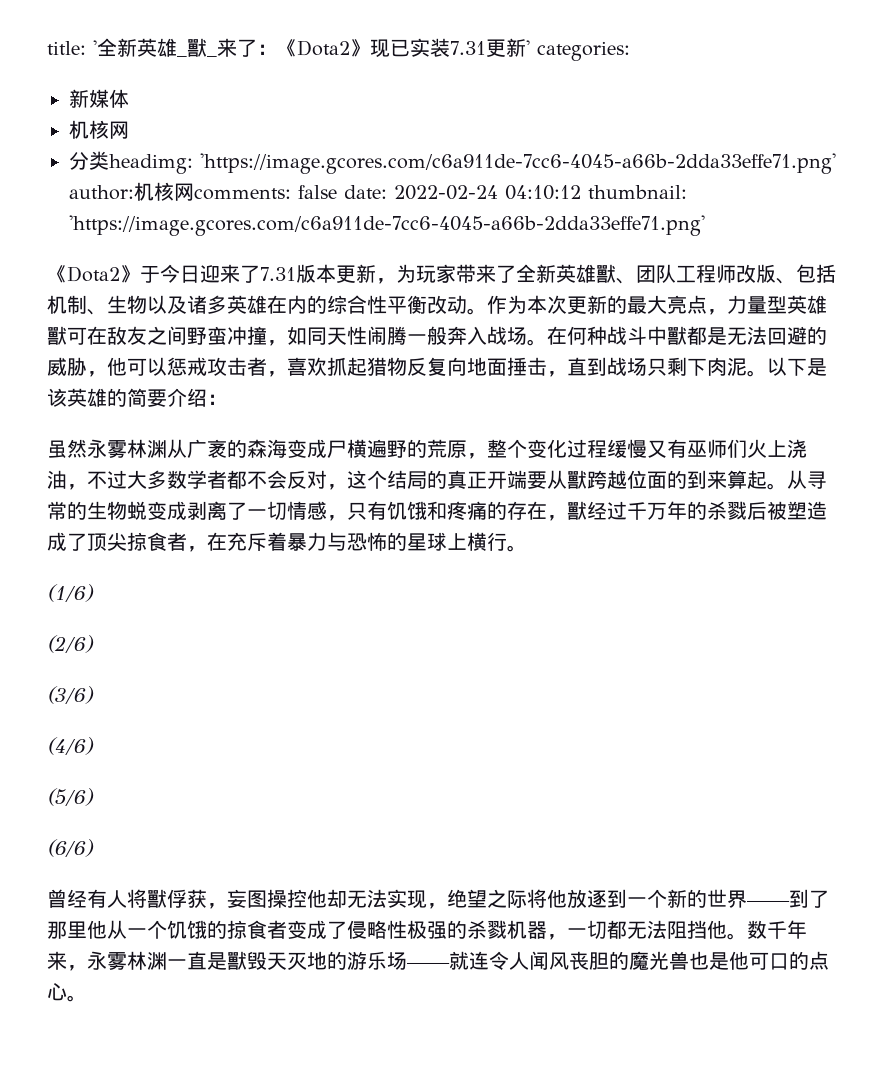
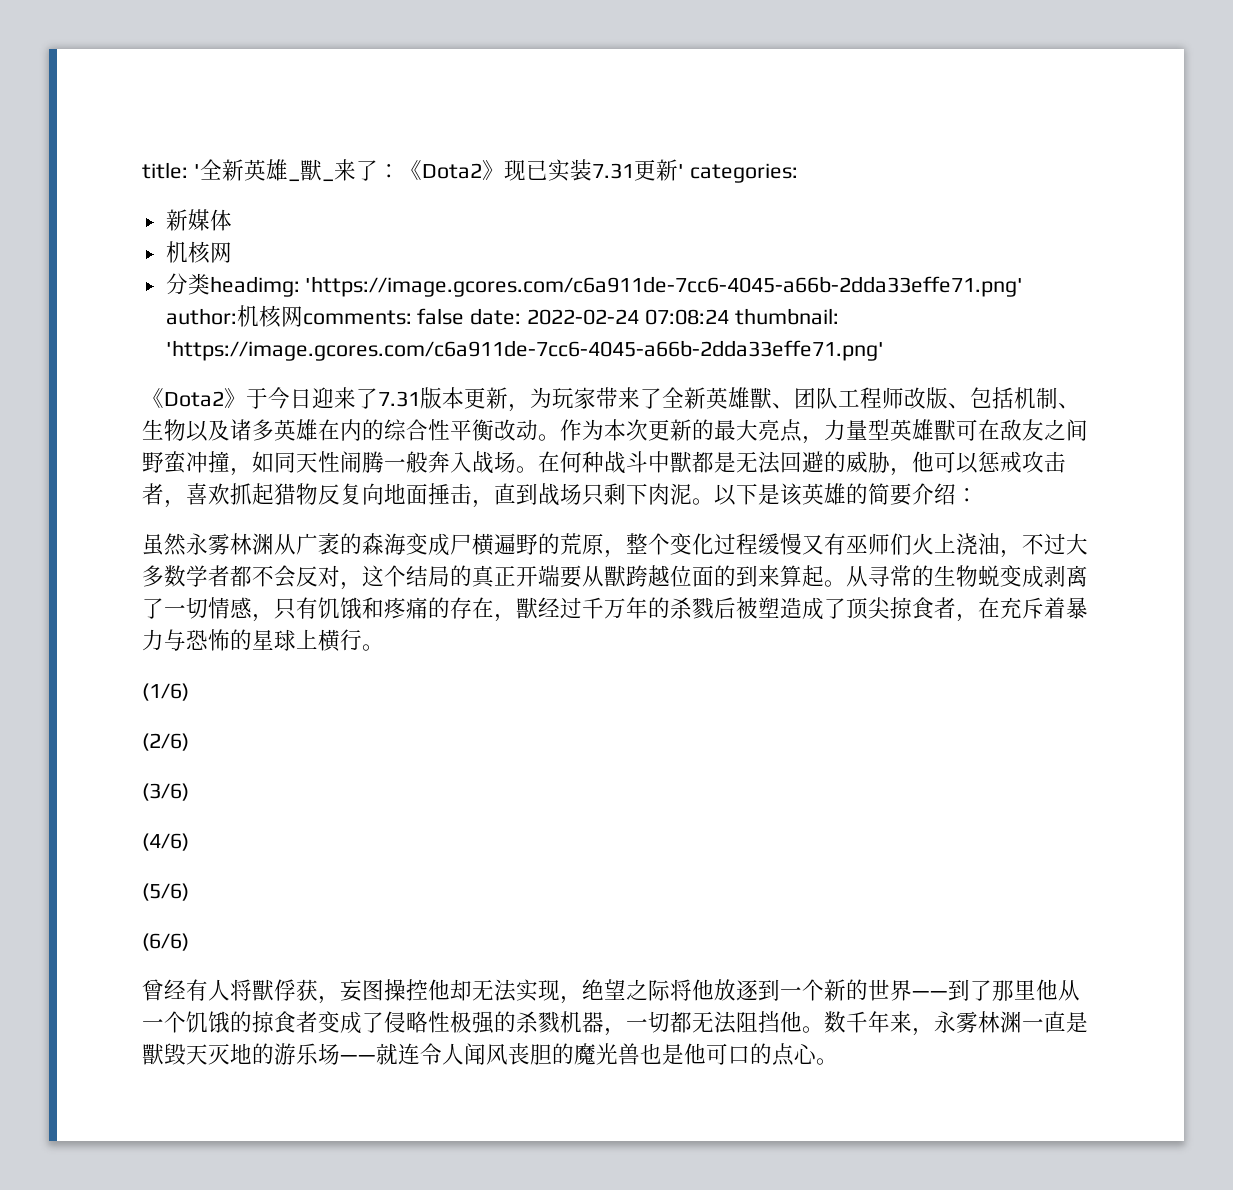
- 分类headimg: 'https://image.gcores.com/c6a911de-7cc6-4045-a66b-2dda33effe71.png' author:机核网comments: false date: 2022-02-24 04:10:12 thumbnail: 'https://image.gcores.com/c6a911de-7cc6-4045-a66b-2dda33effe71.png'
+ 分类headimg: 'https://image.gcores.com/c6a911de-7cc6-4045-a66b-2dda33effe71.png' author:机核网comments: false date: 2022-02-24 07:08:24 thumbnail: 'https://image.gcores.com/c6a911de-7cc6-4045-a66b-2dda33effe71.png'

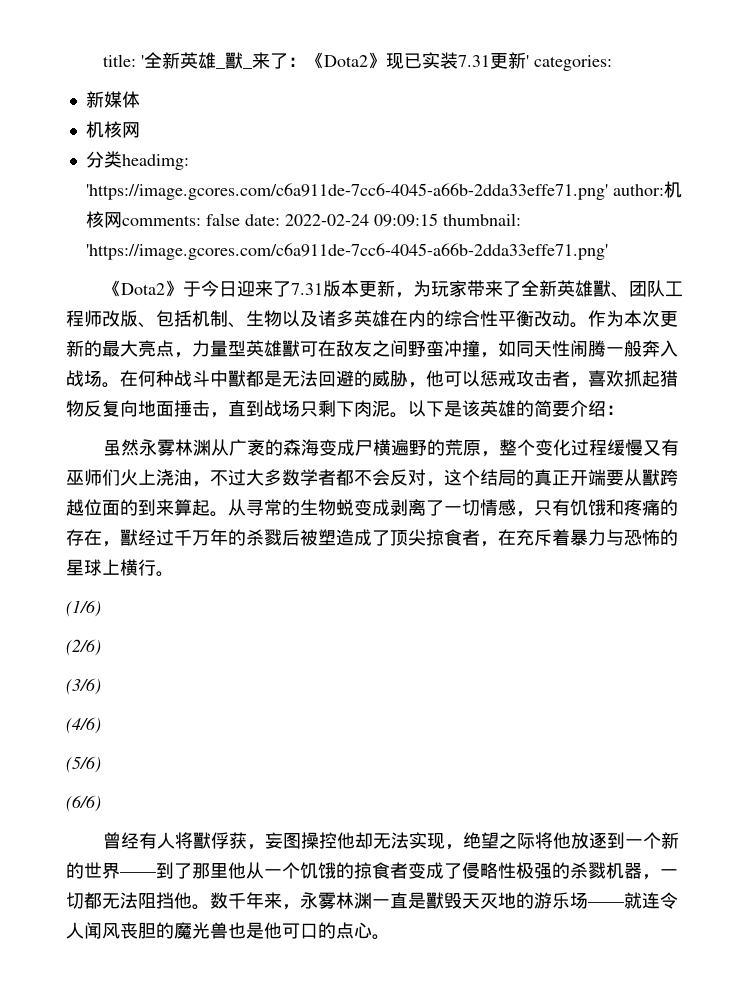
- 分类headimg: 'https://image.gcores.com/c6a911de-7cc6-4045-a66b-2dda33effe71.png' author:机核网comments: false date: 2022-02-24 07:08:24 thumbnail: 'https://image.gcores.com/c6a911de-7cc6-4045-a66b-2dda33effe71.png'
+ 分类headimg: 'https://image.gcores.com/c6a911de-7cc6-4045-a66b-2dda33effe71.png' author:机核网comments: false date: 2022-02-24 09:09:15 thumbnail: 'https://image.gcores.com/c6a911de-7cc6-4045-a66b-2dda33effe71.png'

